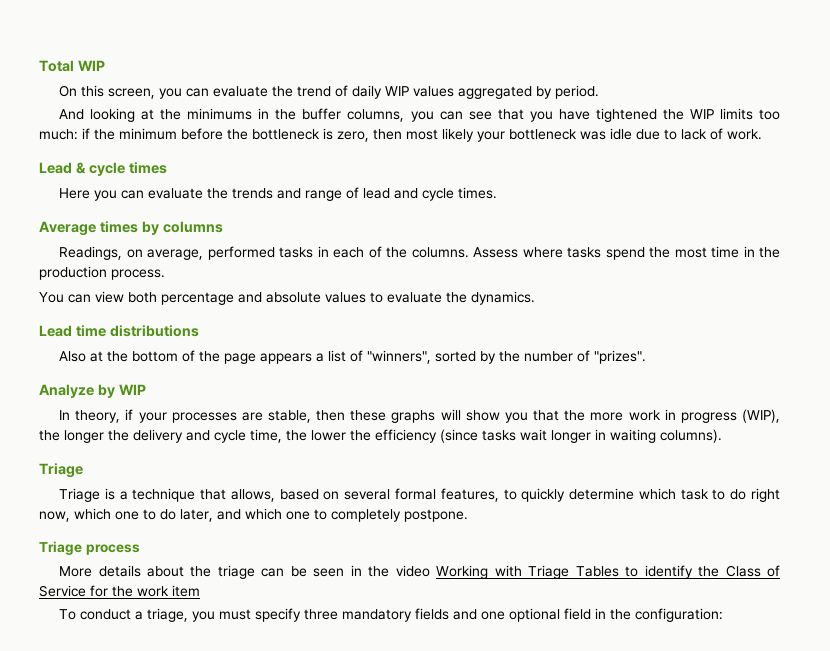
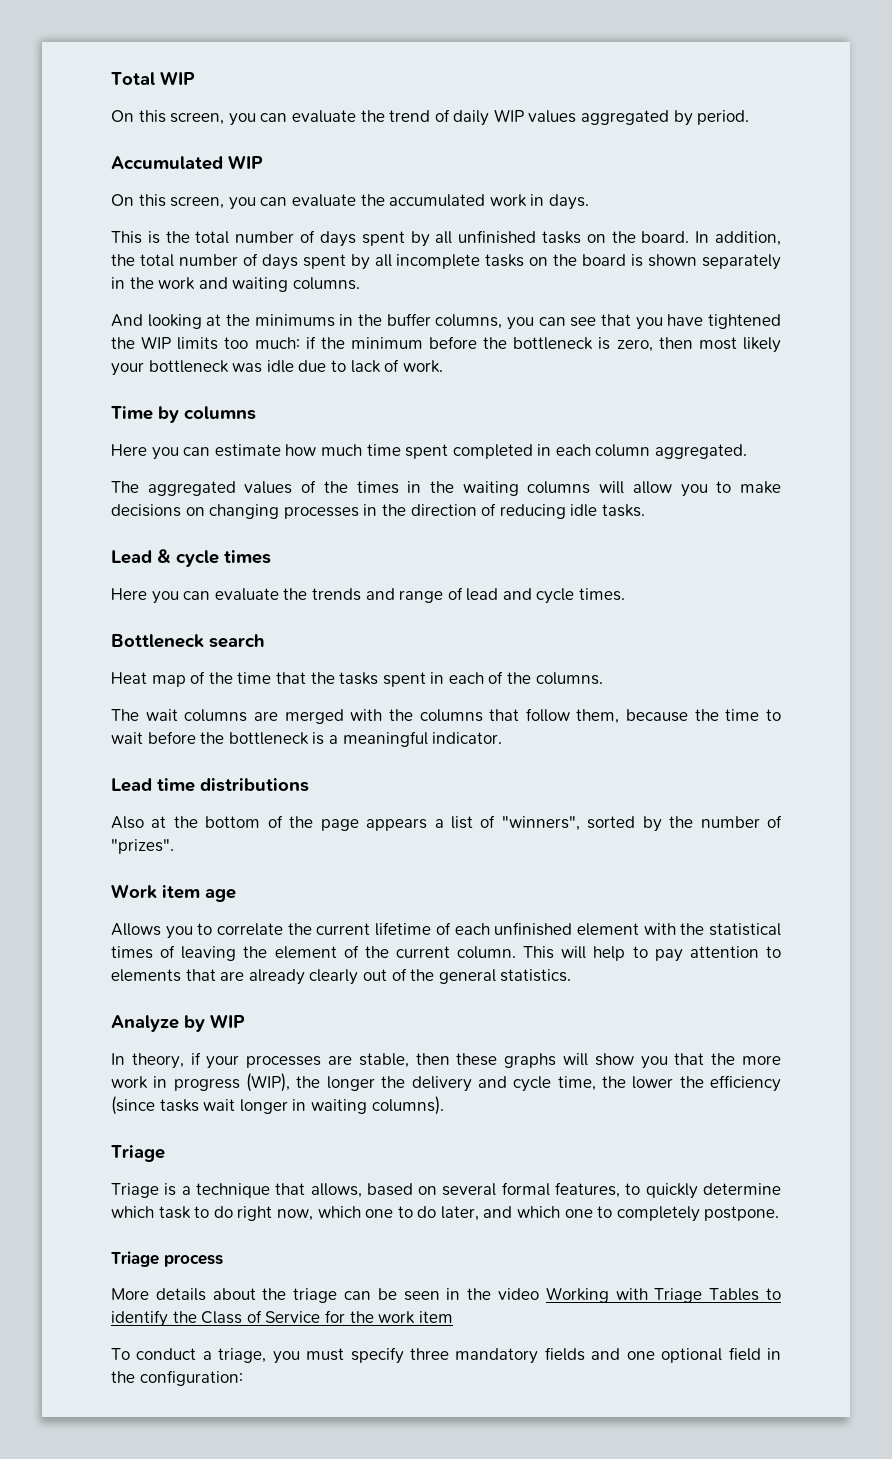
+ Accumulated WIP
+ On this screen, you can evaluate the accumulated work in days.
+ This is the total number of days spent by all unfinished tasks on the board. In addition, the total number of days spent by all incomplete tasks on the board is shown separately in the work and waiting columns.
+ Time by columns
+ Here you can estimate how much time spent completed in each column aggregated.
+ The aggregated values of the times in the waiting columns will allow you to make decisions on changing processes in the direction of reducing idle tasks.
- Average times by columns
- Readings, on average, performed tasks in each of the columns. Assess where tasks spend the most time in the production process.
- You can view both percentage and absolute values to evaluate the dynamics.
+ Bottleneck search
+ Heat map of the time that the tasks spent in each of the columns.
+ The wait columns are merged with the columns that follow them, because the time to wait before the bottleneck is a meaningful indicator.
+ Work item age
+ Allows you to correlate the current lifetime of each unfinished element with the statistical times of leaving the element of the current column. This will help to pay attention to elements that are already clearly out of the general statistics.

